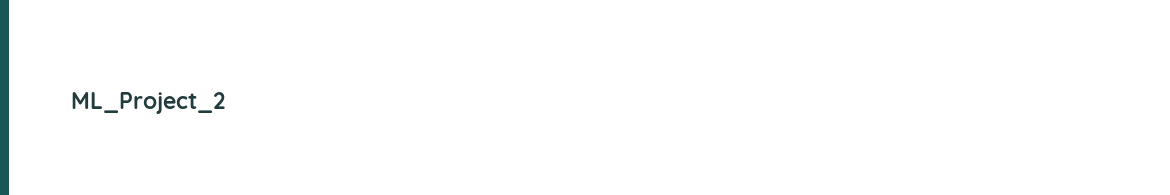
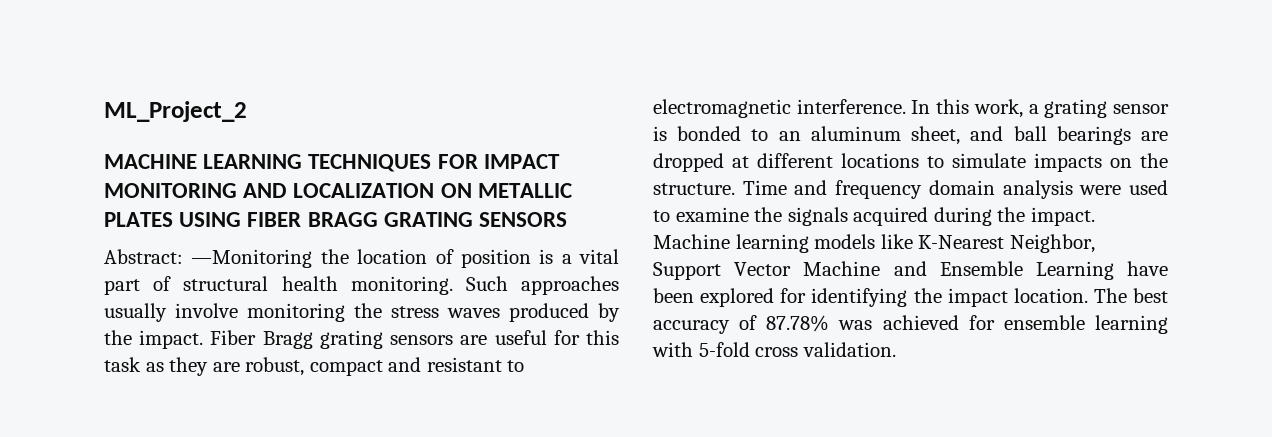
+ MACHINE LEARNING TECHNIQUES FOR IMPACT MONITORING AND LOCALIZATION ON METALLIC PLATES USING FIBER BRAGG GRATING SENSORS
+ Abstract: —Monitoring the location of position is a vital part of structural health monitoring. Such approaches usually involve monitoring the stress waves produced by the impact. Fiber Bragg grating sensors are useful for this task as they are robust, compact and resistant to electromagnetic interference. In this work, a grating sensor is bonded to an aluminum sheet, and ball bearings are dropped at different locations to simulate impacts on the structure. Time and frequency domain analysis were used to examine the signals acquired during the impact. Machine learning models like K-Nearest Neighbor, Support Vector Machine and Ensemble Learning have been explored for identifying the impact location. The best accuracy of 87.78% was achieved for ensemble learning with 5-fold cross validation.

